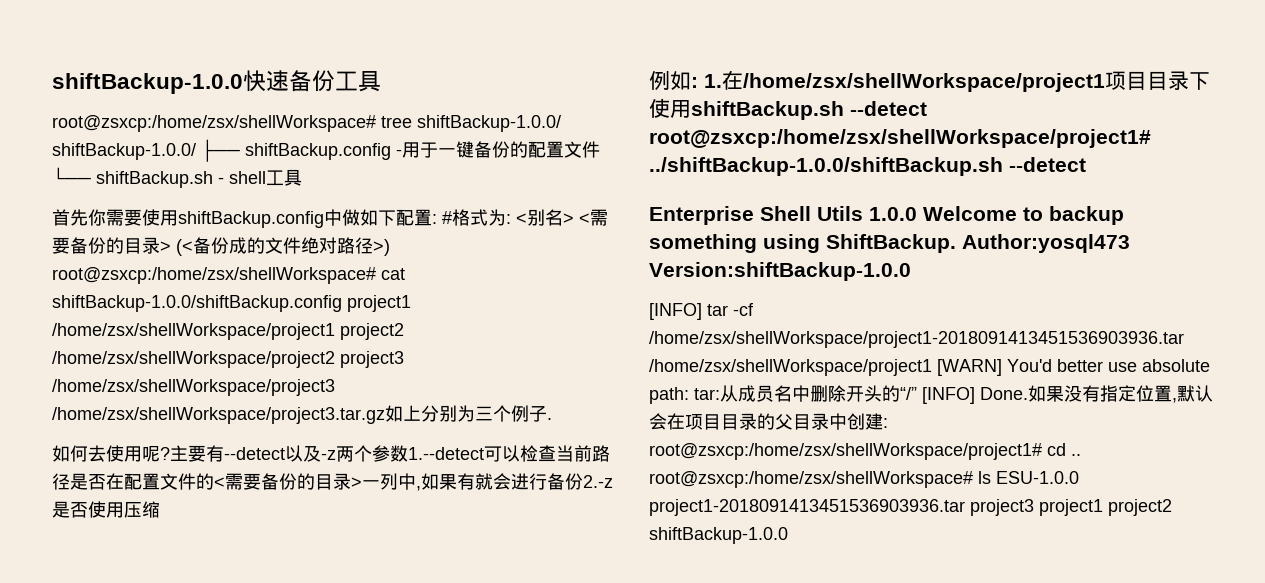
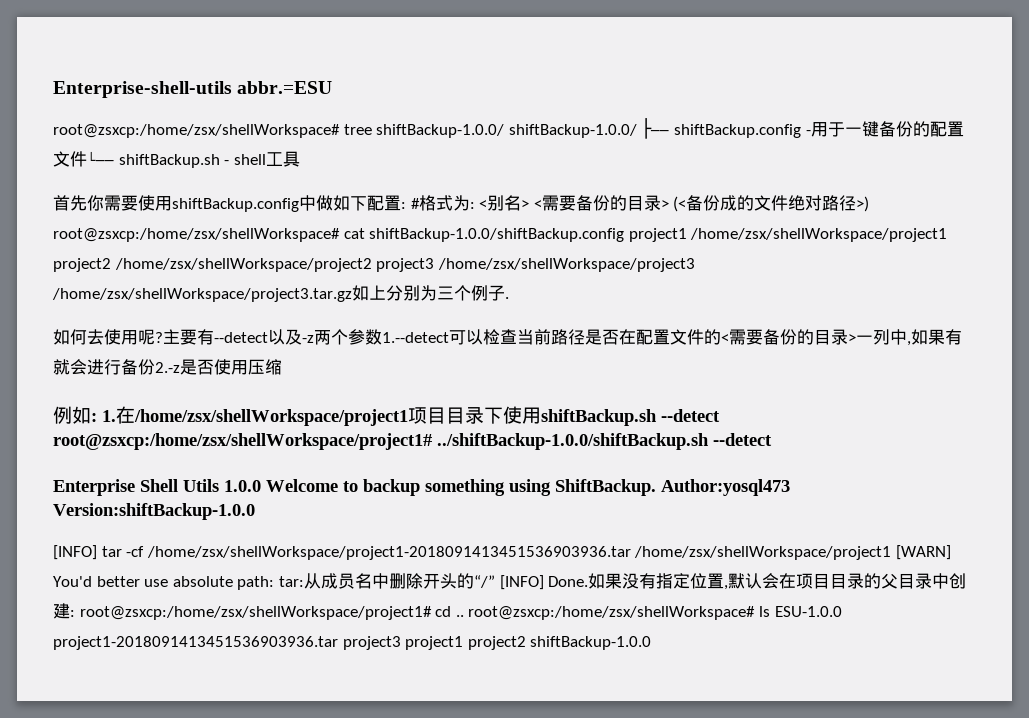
- shiftBackup-1.0.0快速备份工具
+ Enterprise-shell-utils abbr.=ESU

